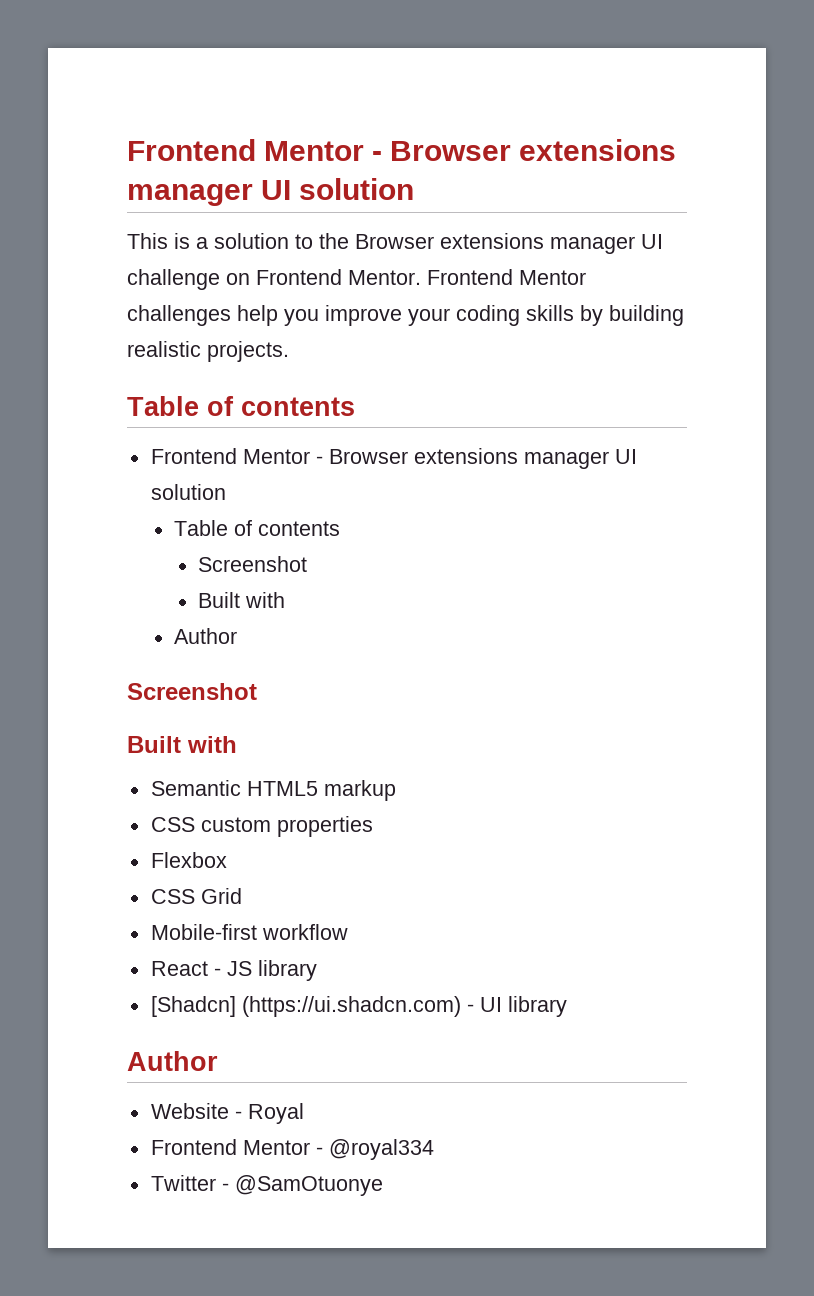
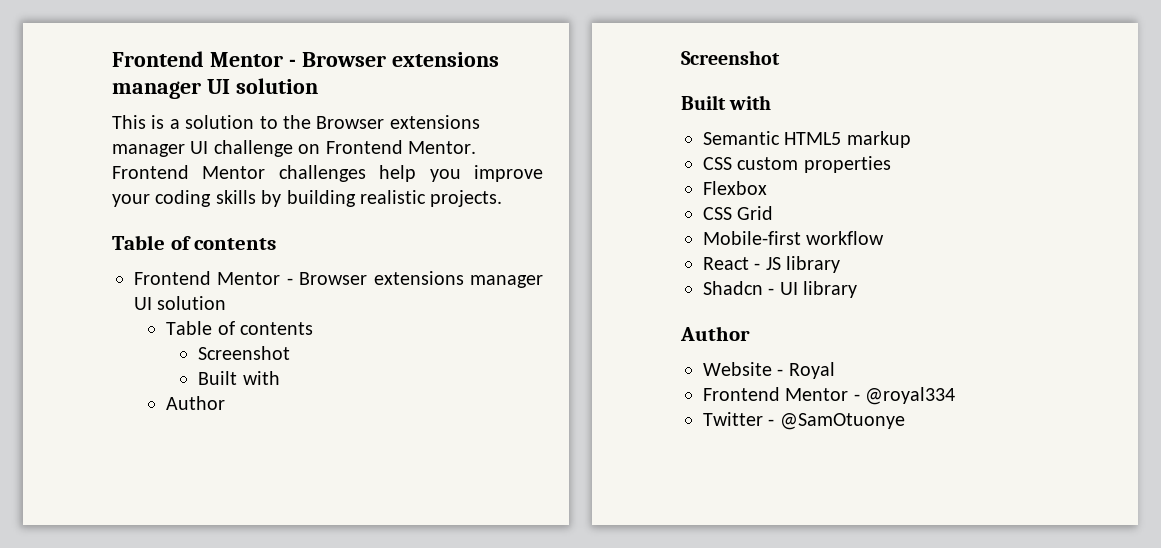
- [Shadcn] (https://ui.shadcn.com) - UI library
+ Shadcn - UI library

